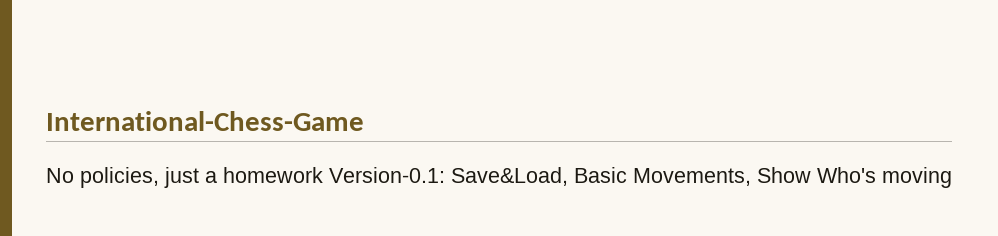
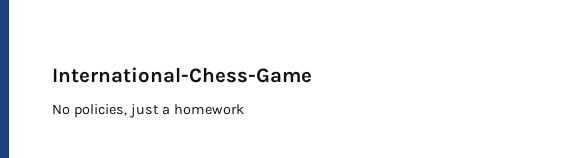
- No policies, just a homework Version-0.1: Save&Load, Basic Movements, Show Who's moving
+ No policies, just a homework

